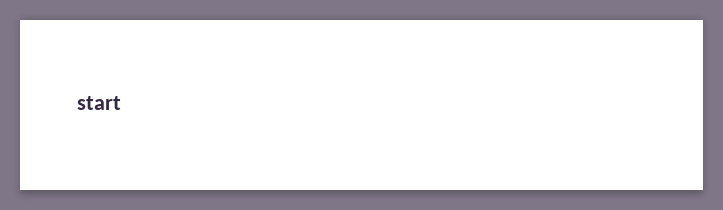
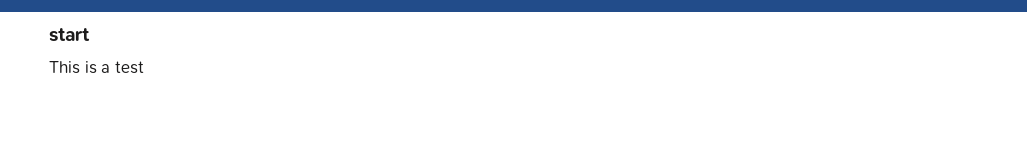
+ This is a test

